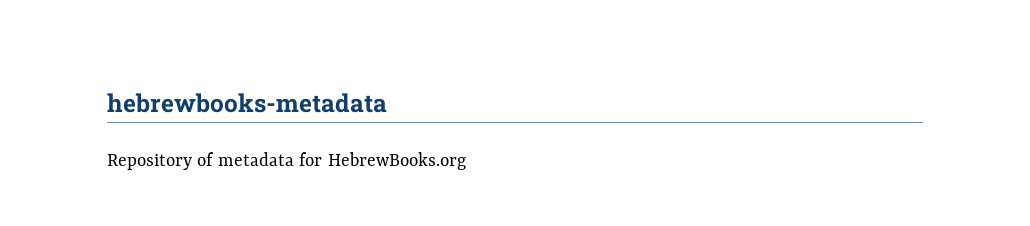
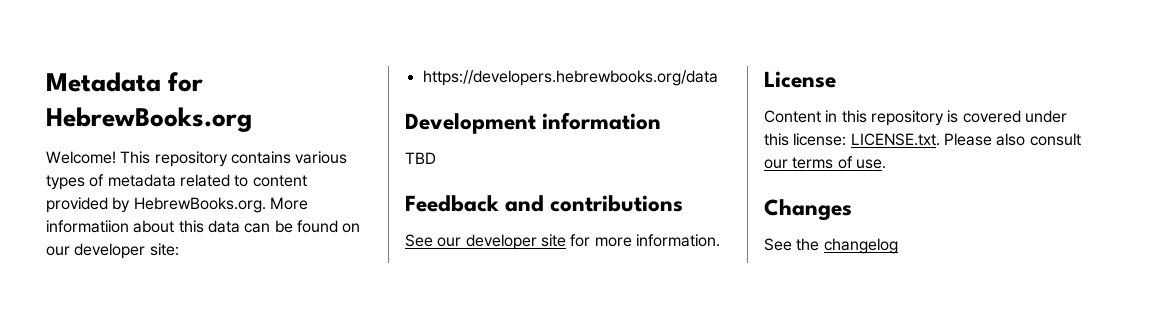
- hebrewbooks-metadata
- Repository of metadata for HebrewBooks.org
+ Metadata for HebrewBooks.org
+ Welcome! This repository contains various types of metadata related to content provided by HebrewBooks.org. More informatiion about this data can be found on our developer site:
+ https://developers.hebrewbooks.org/data
+ Development information
+ TBD
+ Feedback and contributions
+ See our developer site for more information.
+ License
+ Content in this repository is covered under this license: LICENSE.txt. Please also consult our terms of use.
+ Changes
+ See the changelog

